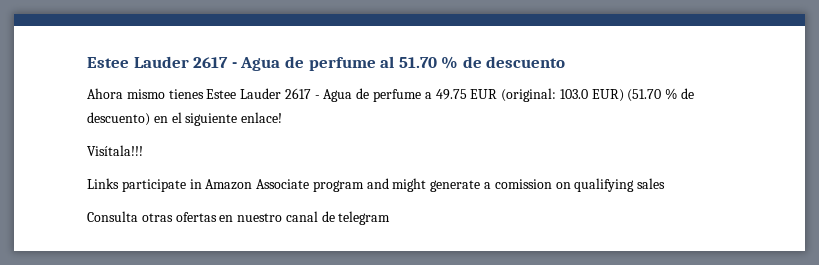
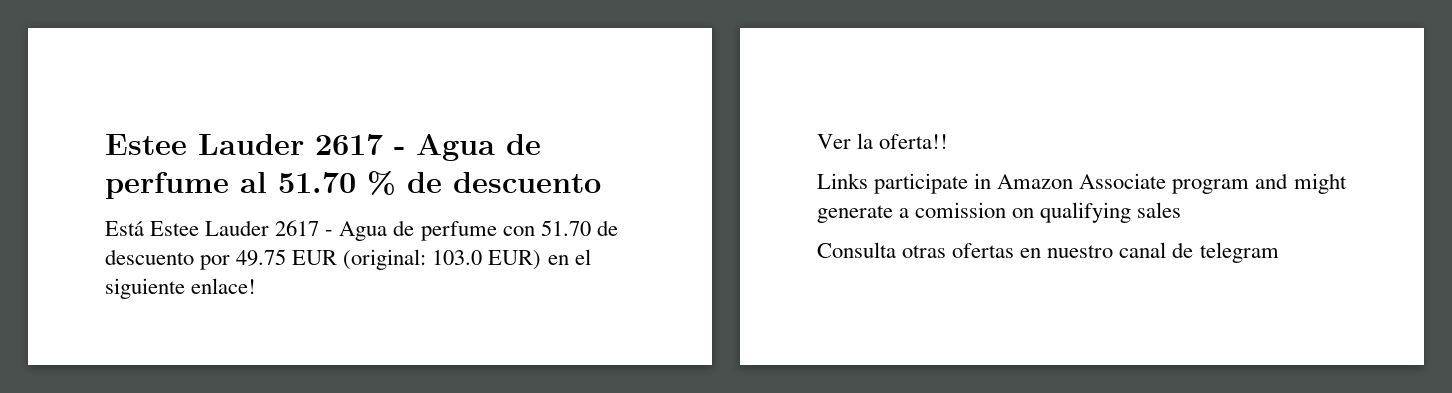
- Ahora mismo tienes Estee Lauder 2617 - Agua de perfume a 49.75 EUR (original: 103.0 EUR) (51.70 % de descuento) en el siguiente enlace!
+ Está Estee Lauder 2617 - Agua de perfume con 51.70 de descuento por 49.75 EUR (original: 103.0 EUR) en el siguiente enlace!
- Visítala!!!
+ Ver la oferta!!

